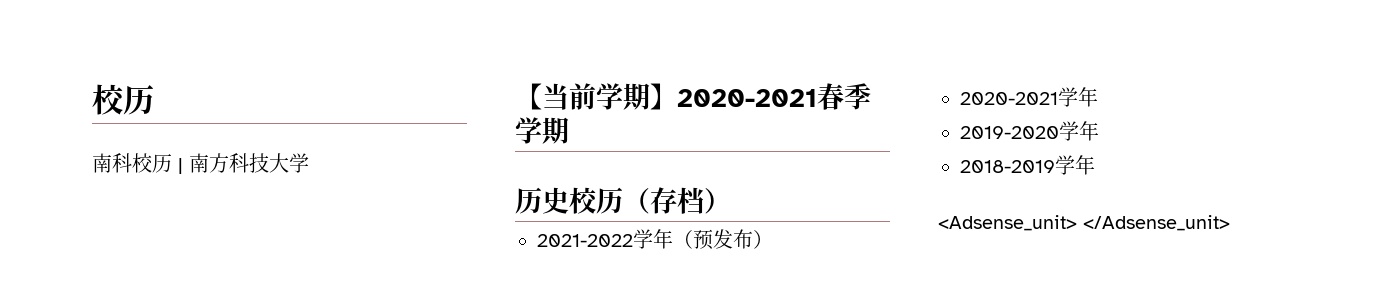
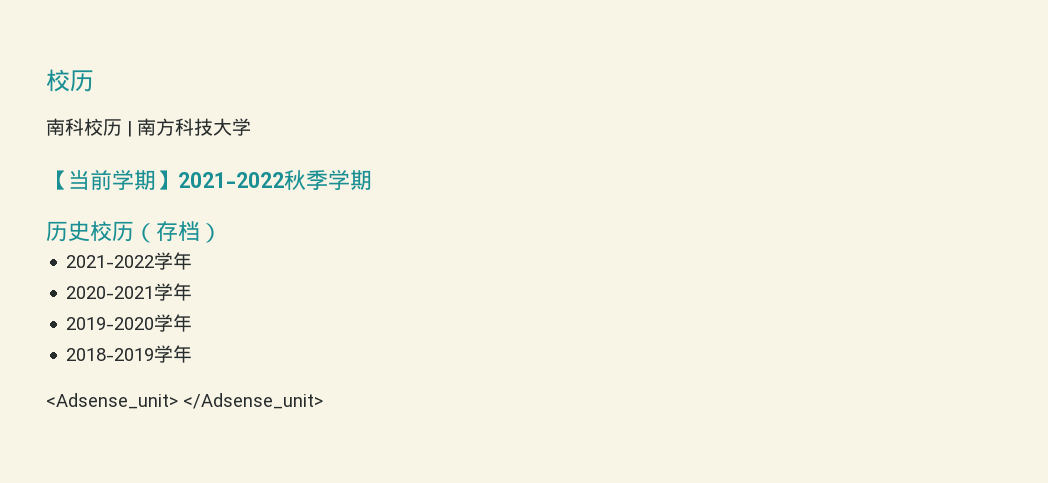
- 【当前学期】2020-2021春季学期
+ 【当前学期】2021-2022秋季学期
- 2021-2022学年（预发布）
+ 2021-2022学年

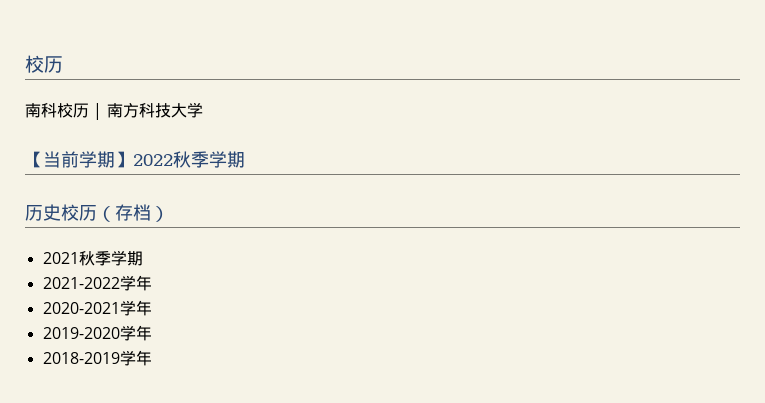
- 【当前学期】2021-2022秋季学期
+ 【当前学期】2022秋季学期
+ 2021秋季学期
- <Adsense_unit> </Adsense_unit>

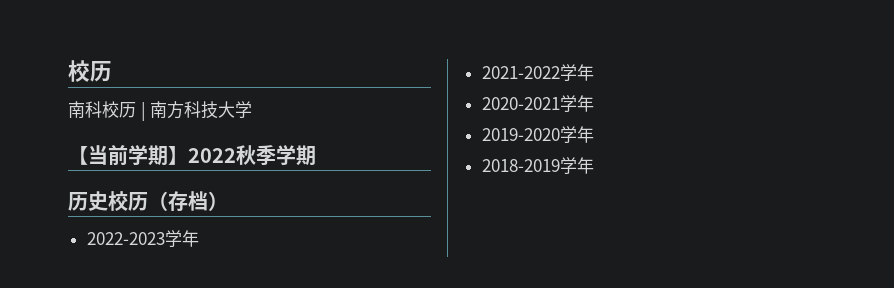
- 2021秋季学期
+ 2022-2023学年

